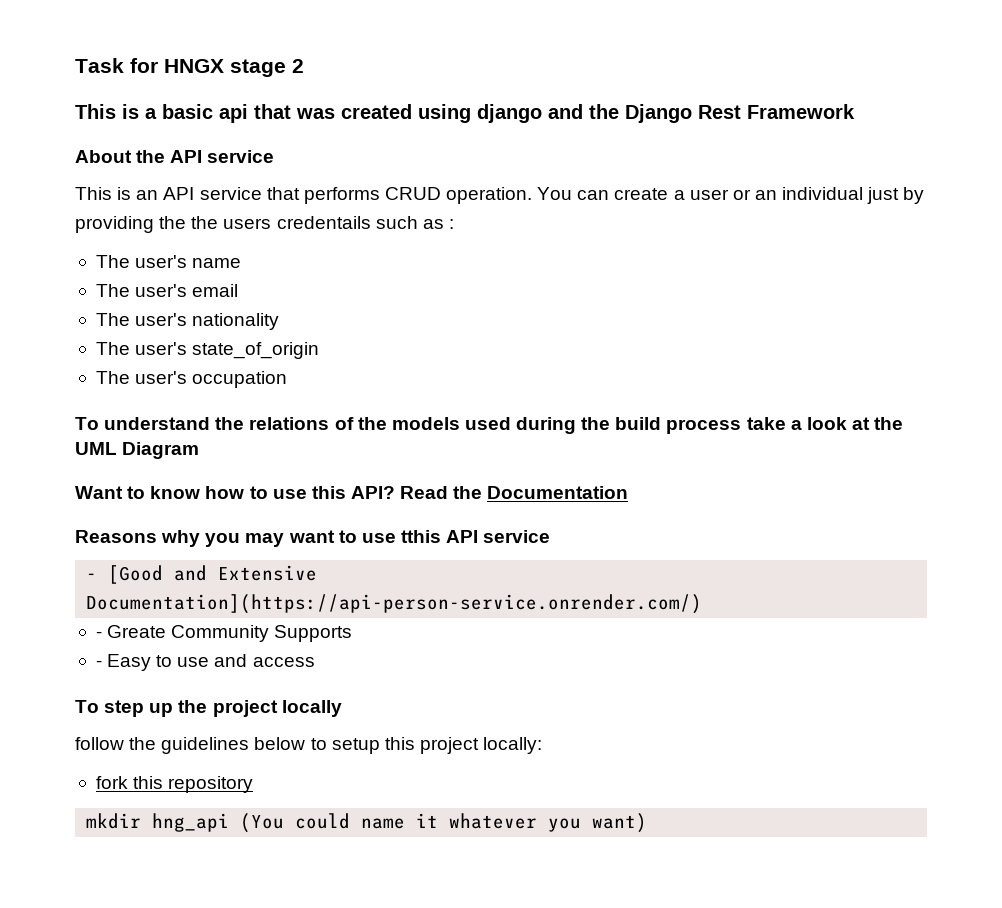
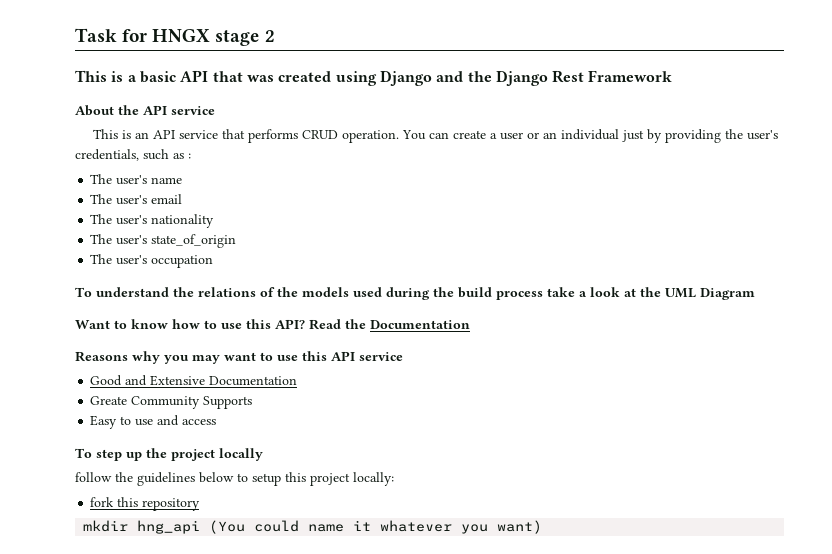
- This is a basic api that was created using django and the Django Rest Framework
+ This is a basic API that was created using Django and the Django Rest Framework
- You can create a user or an individual just by providing the the users credentails such as :
+ You can create a user or an individual just by providing the user's credentials, such as :
- Reasons why you may want to use tthis API service
- - [Good and Extensive Documentation](https://api-person-service.onrender.com/)
- - Greate Community Supports
+ Reasons why you may want to use this API service
+ Good and Extensive Documentation
+ Greate Community Supports
- - Easy to use and access
+ Easy to use and access

